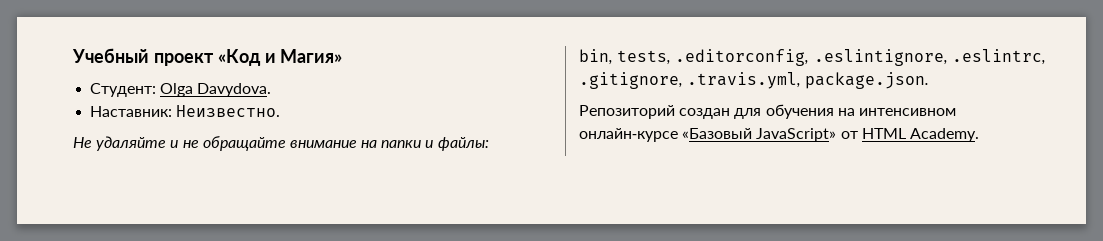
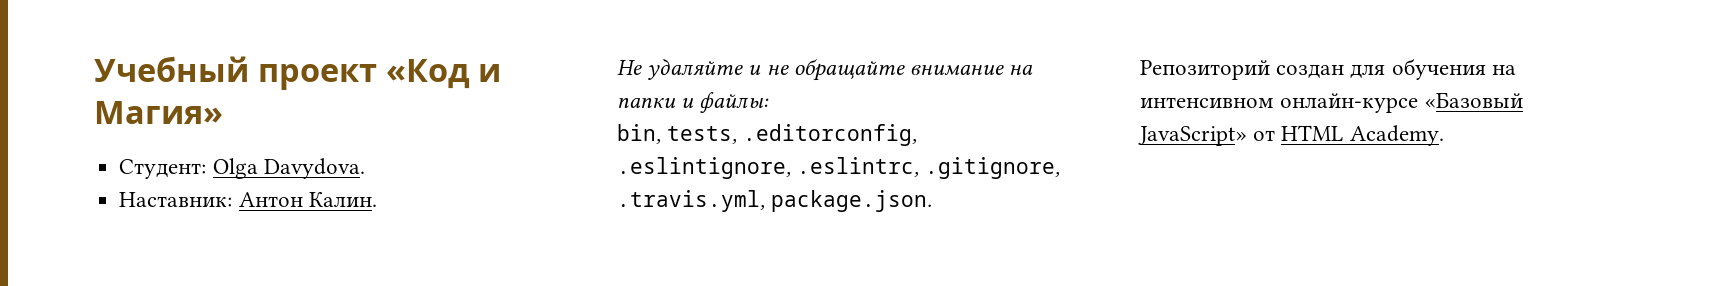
- Наставник: Неизвестно.
+ Наставник: Антон Калин.

